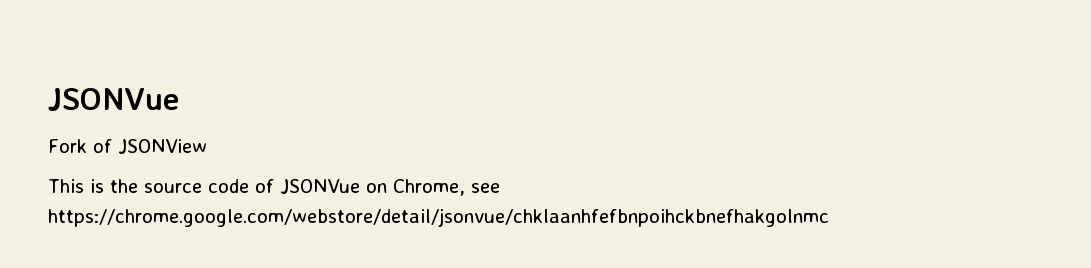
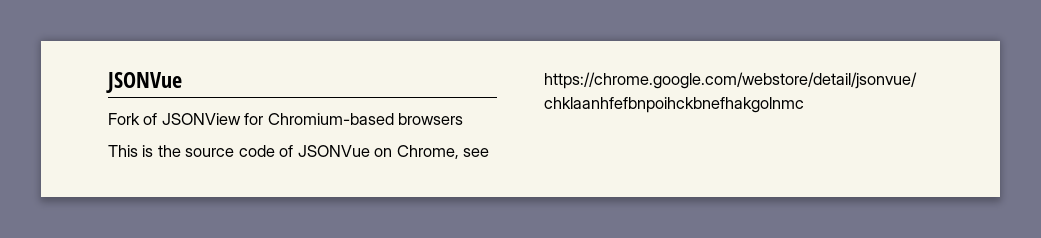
- Fork of JSONView
+ Fork of JSONView for Chromium-based browsers

